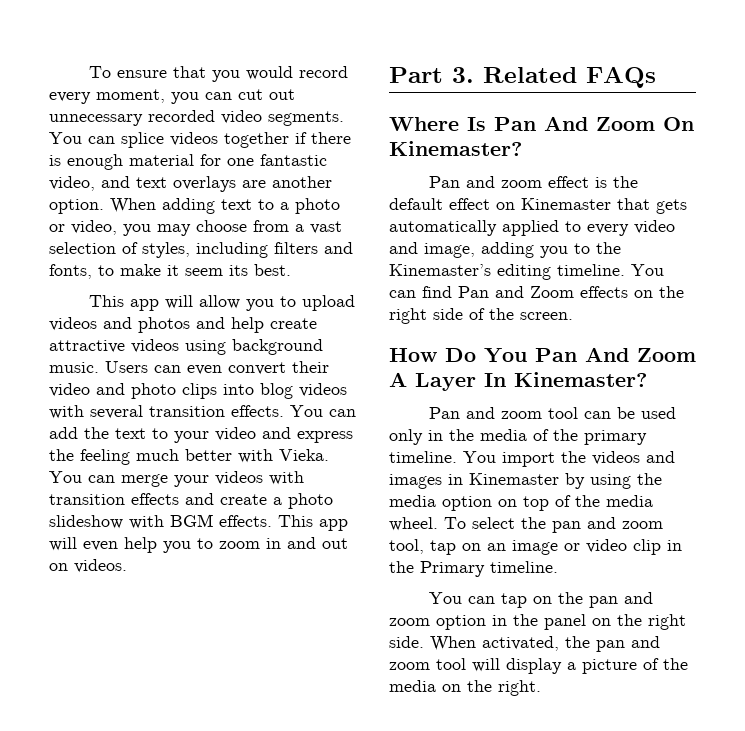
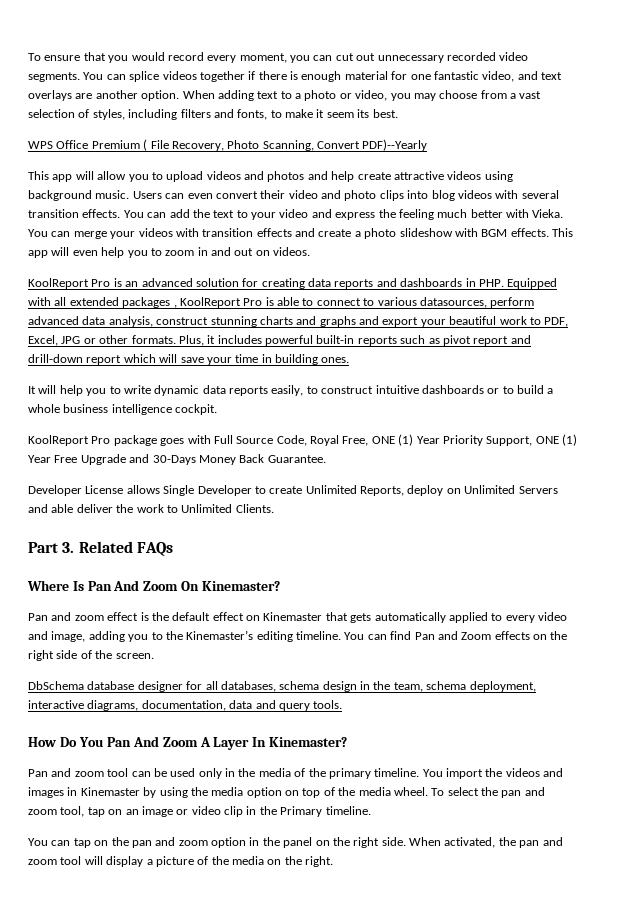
+ WPS Office Premium ( File Recovery, Photo Scanning, Convert PDF)--Yearly
+ KoolReport Pro is an advanced solution for creating data reports and dashboards in PHP. Equipped with all extended packages , KoolReport Pro is able to connect to various datasources, perform advanced data analysis, construct stunning charts and graphs and export your beautiful work to PDF, Excel, JPG or other formats. Plus, it includes powerful built-in reports such as pivot report and drill-down report which will save your time in building ones.
+ It will help you to write dynamic data reports easily, to construct intuitive dashboards or to build a whole business intelligence cockpit.
+ KoolReport Pro package goes with Full Source Code, Royal Free, ONE (1) Year Priority Support, ONE (1) Year Free Upgrade and 30-Days Money Back Guarantee.
+ Developer License allows Single Developer to create Unlimited Reports, deploy on Unlimited Servers and able deliver the work to Unlimited Clients.
+ DbSchema database designer for all databases, schema design in the team, schema deployment, interactive diagrams, documentation, data and query tools.

